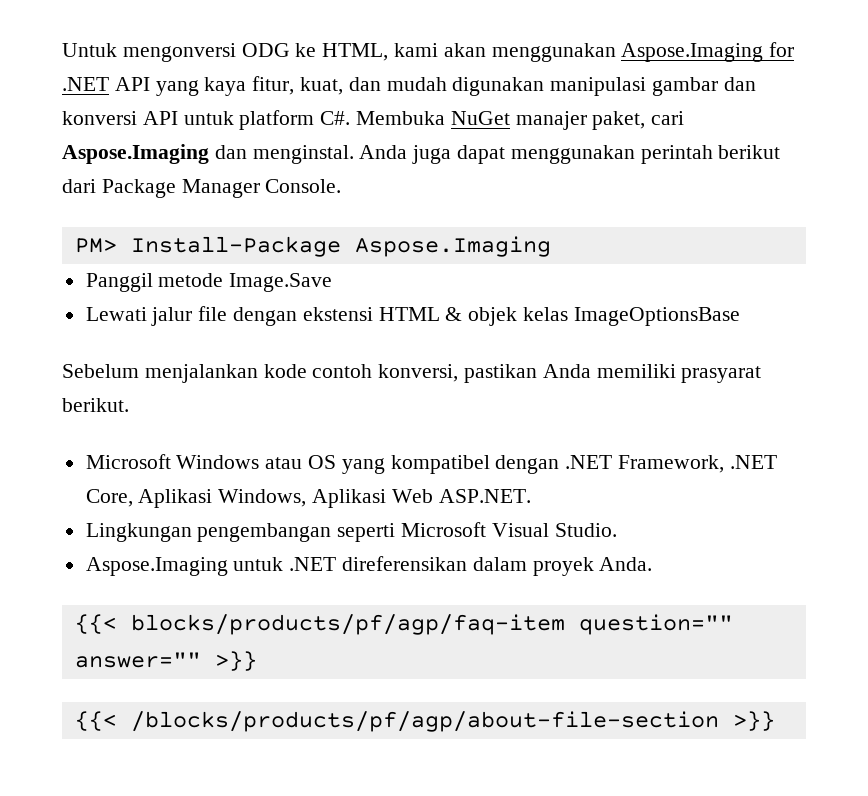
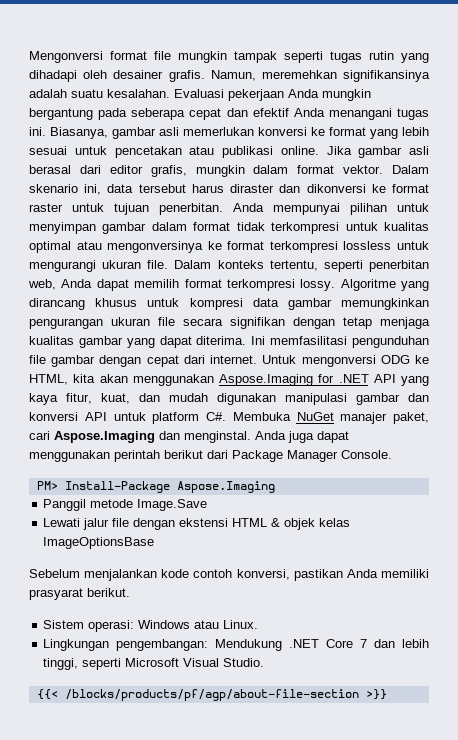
+ Mengonversi format file mungkin tampak seperti tugas rutin yang dihadapi oleh desainer grafis. Namun, meremehkan signifikansinya adalah suatu kesalahan. Evaluasi pekerjaan Anda mungkin bergantung pada seberapa cepat dan efektif Anda menangani tugas ini. Biasanya, gambar asli memerlukan konversi ke format yang lebih sesuai untuk pencetakan atau publikasi online. Jika gambar asli berasal dari editor grafis, mungkin dalam format vektor. Dalam skenario ini, data tersebut harus diraster dan dikonversi ke format raster untuk tujuan penerbitan. Anda mempunyai pilihan untuk menyimpan gambar dalam format tidak terkompresi untuk kualitas optimal atau mengonversinya ke format terkompresi lossless untuk mengurangi ukuran file. Dalam konteks tertentu, seperti penerbitan web, Anda dapat memilih format terkompresi lossy. Algoritme yang dirancang khusus untuk kompresi data gambar memungkinkan pengurangan ukuran file secara signifikan dengan tetap menjaga kualitas gambar yang dapat diterima. Ini memfasilitasi pengunduhan file gambar dengan cepat dari internet.
- Untuk mengonversi ODG ke HTML, kami akan menggunakan Aspose.Imaging for .NET API yang kaya fitur, kuat, dan mudah digunakan manipulasi gambar dan konversi API untuk platform C#. Membuka NuGet manajer paket, cari Aspose.Imaging dan menginstal.
+ Untuk mengonversi ODG ke HTML, kita akan menggunakan Aspose.Imaging for .NET API yang kaya fitur, kuat, dan mudah digunakan manipulasi gambar dan konversi API untuk platform C#. Membuka NuGet manajer paket, cari Aspose.Imaging dan menginstal.
- Microsoft Windows atau OS yang kompatibel dengan .NET Framework, .NET Core, Aplikasi Windows, Aplikasi Web ASP.NET.
- Lingkungan pengembangan seperti Microsoft Visual Studio.
- Aspose.Imaging untuk .NET direferensikan dalam proyek Anda.
- {{< blocks/products/pf/agp/faq-item question="" answer="" >}}
+ Sistem operasi: Windows atau Linux.
+ Lingkungan pengembangan: Mendukung .NET Core 7 dan lebih tinggi, seperti Microsoft Visual Studio.

